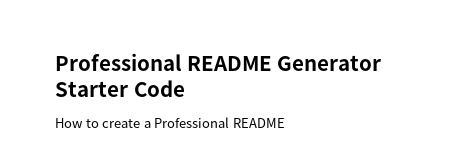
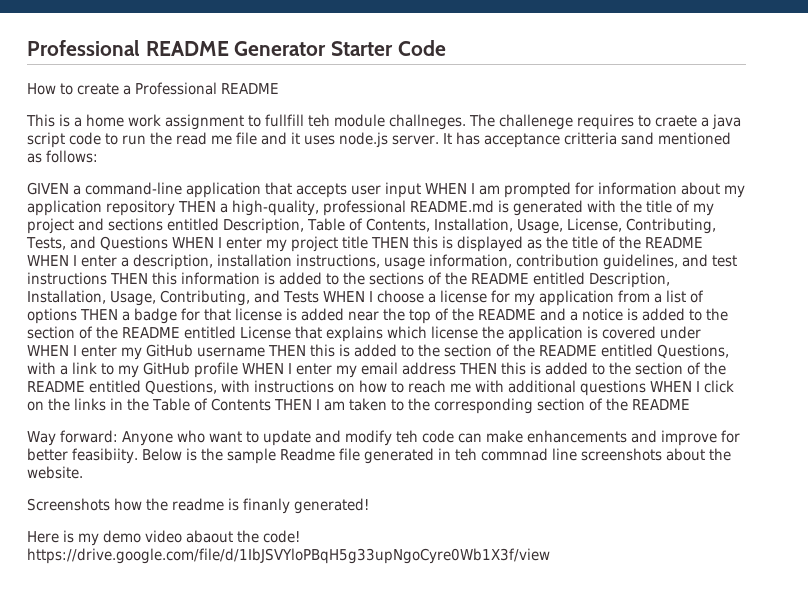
+ This is a home work assignment to fullfill teh module challneges. The challenege requires to craete a java script code to run the read me file and it uses node.js server. It has acceptance critteria sand mentioned as follows:
+ GIVEN a command-line application that accepts user input WHEN I am prompted for information about my application repository THEN a high-quality, professional README.md is generated with the title of my project and sections entitled Description, Table of Contents, Installation, Usage, License, Contributing, Tests, and Questions WHEN I enter my project title THEN this is displayed as the title of the README WHEN I enter a description, installation instructions, usage information, contribution guidelines, and test instructions THEN this information is added to the sections of the README entitled Description, Installation, Usage, Contributing, and Tests WHEN I choose a license for my application from a list of options THEN a badge for that license is added near the top of the README and a notice is added to the section of the README entitled License that explains which license the application is covered under WHEN I enter my GitHub username THEN this is added to the section of the README entitled Questions, with a link to my GitHub profile WHEN I enter my email address THEN this is added to the section of the README entitled Questions, with instructions on how to reach me with additional questions WHEN I click on the links in the Table of Contents THEN I am taken to the corresponding section of the README
+ Way forward: Anyone who want to update and modify teh code can make enhancements and improve for better feasibiity. Below is the sample Readme file generated in teh commnad line screenshots about the website.
+ Screenshots how the readme is finanly generated!
+ Here is my demo video abaout the code! https://drive.google.com/file/d/1IbJSVYloPBqH5g33upNgoCyre0Wb1X3f/view

